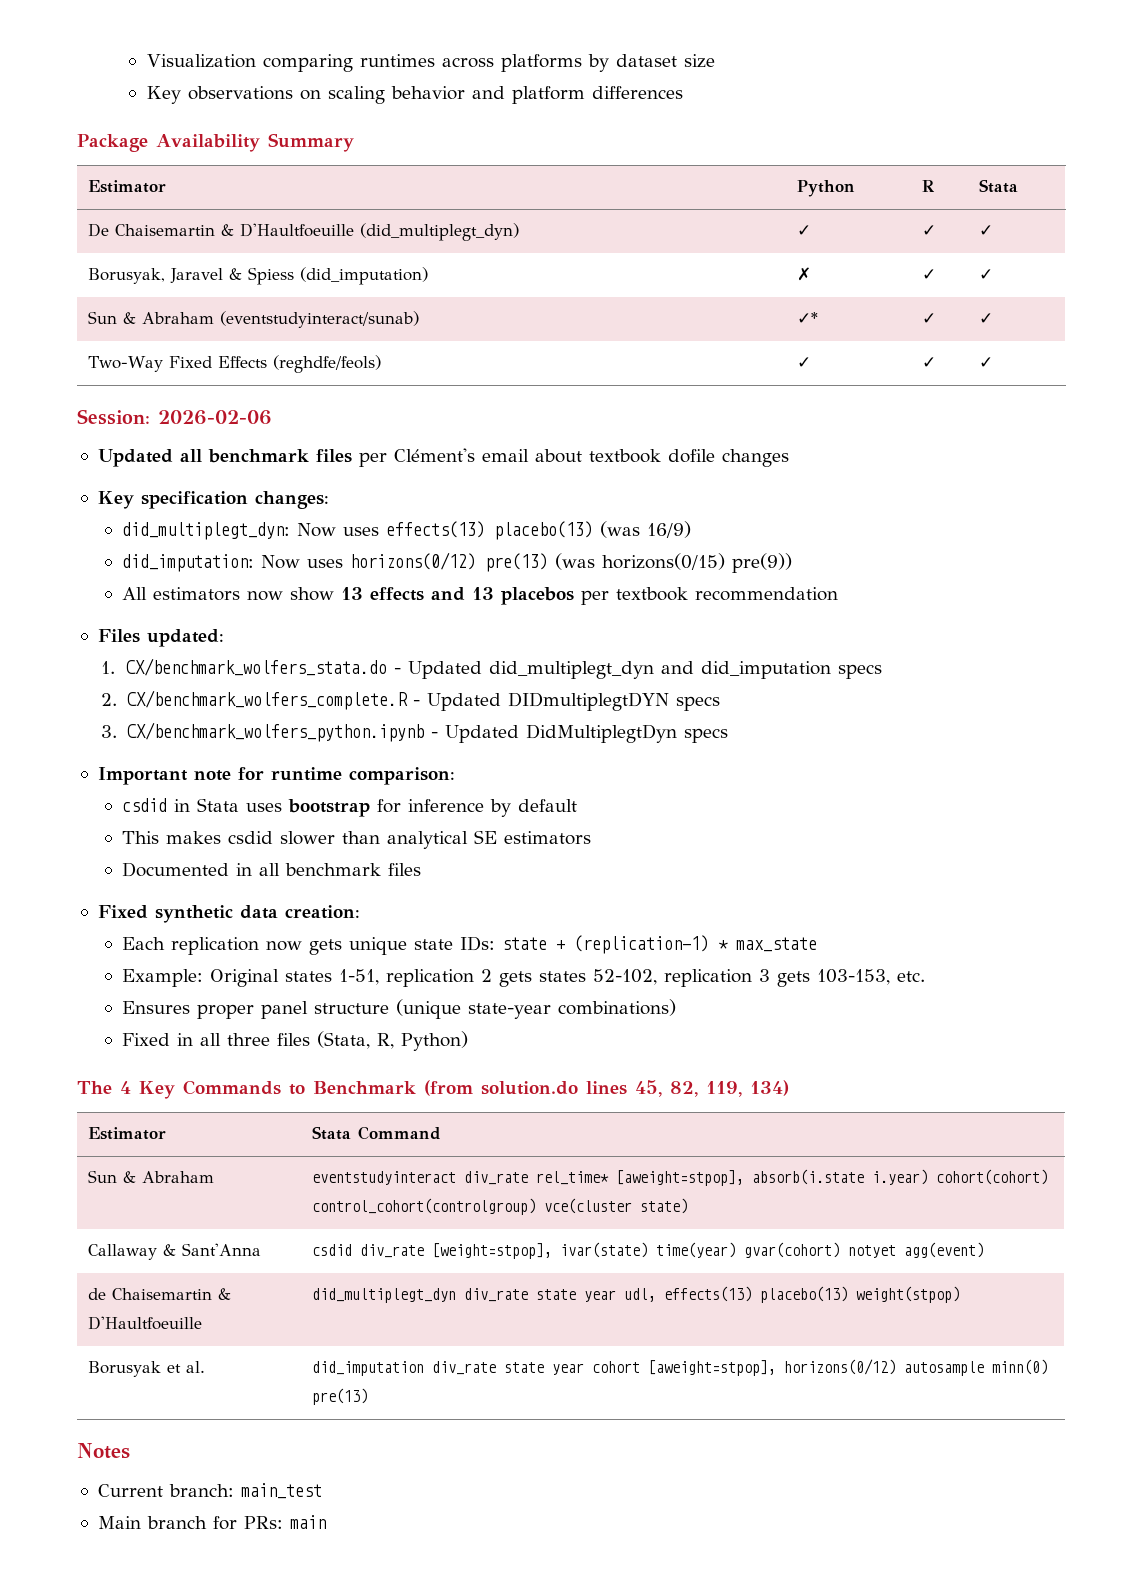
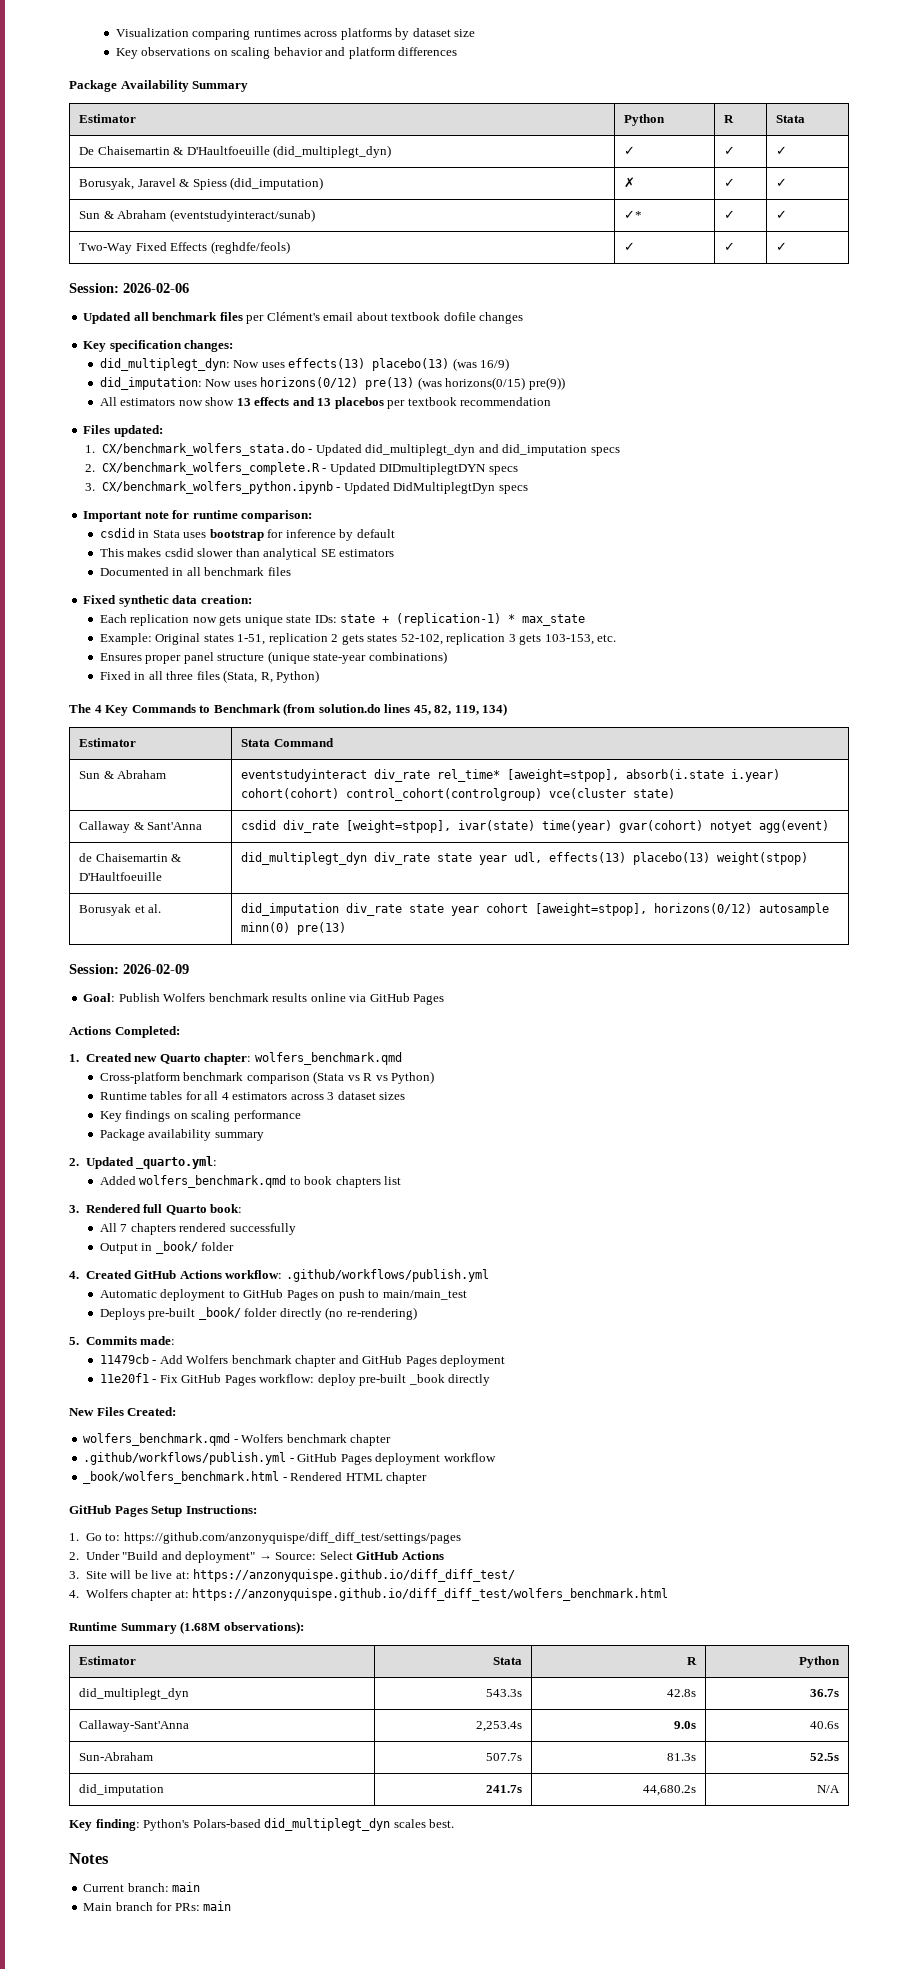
+ Session: 2026-02-09
+ Goal: Publish Wolfers benchmark results online via GitHub Pages
+ Actions Completed:
+ 1. Created new Quarto chapter: wolfers_benchmark.qmd
+ Cross-platform benchmark comparison (Stata vs R vs Python)
+ Runtime tables for all 4 estimators across 3 dataset sizes
+ Key findings on scaling performance
+ Package availability summary
+ 2. Updated _quarto.yml:
+ Added wolfers_benchmark.qmd to book chapters list
+ 3. Rendered full Quarto book:
+ All 7 chapters rendered successfully
+ Output in _book/ folder
+ 4. Created GitHub Actions workflow: .github/workflows/publish.yml
+ Automatic deployment to GitHub Pages on push to main/main_test
+ Deploys pre-built _book/ folder directly (no re-rendering)
+ 5. Commits made:
+ 11479cb - Add Wolfers benchmark chapter and GitHub Pages deployment
+ 11e20f1 - Fix GitHub Pages workflow: deploy pre-built _book directly
+ New Files Created:
+ wolfers_benchmark.qmd - Wolfers benchmark chapter
+ .github/workflows/publish.yml - GitHub Pages deployment workflow
+ _book/wolfers_benchmark.html - Rendered HTML chapter
+ GitHub Pages Setup Instructions:
+ 1. Go to: https://github.com/anzonyquispe/diff_diff_test/settings/pages
+ 2. Under "Build and deployment" → Source: Select GitHub Actions
+ 3. Site will be live at: https://anzonyquispe.github.io/diff_diff_test/
+ 4. Wolfers chapter at: https://anzonyquispe.github.io/diff_diff_test/wolfers_benchmark.html
+ Runtime Summary (1.68M observations):
+ Estimator | Stata | R | Python
+ did_multiplegt_dyn | 543.3s | 42.8s | 36.7s
+ Callaway-Sant'Anna | 2,253.4s | 9.0s | 40.6s
+ Sun-Abraham | 507.7s | 81.3s | 52.5s
+ did_imputation | 241.7s | 44,680.2s | N/A
+ Key finding: Python's Polars-based did_multiplegt_dyn scales best.
- Current branch: main_test
+ Current branch: main

